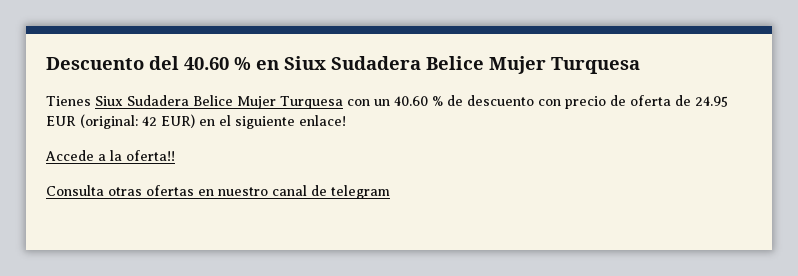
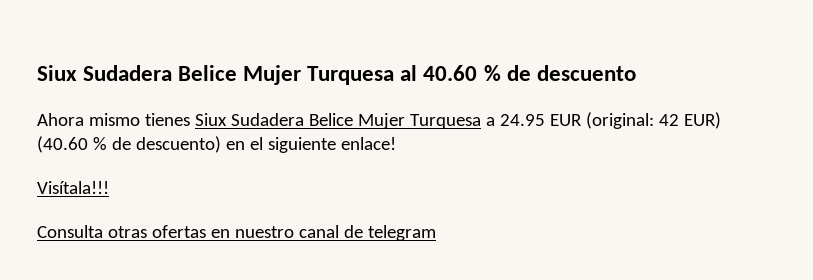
- Descuento del 40.60 % en Siux Sudadera Belice Mujer Turquesa
- Tienes Siux Sudadera Belice Mujer Turquesa con un 40.60 % de descuento con precio de oferta de 24.95 EUR (original: 42 EUR) en el siguiente enlace!
+ Siux Sudadera Belice Mujer Turquesa al 40.60 % de descuento
+ Ahora mismo tienes Siux Sudadera Belice Mujer Turquesa a 24.95 EUR (original: 42 EUR) (40.60 % de descuento) en el siguiente enlace!
- Accede a la oferta!!
+ Visítala!!!

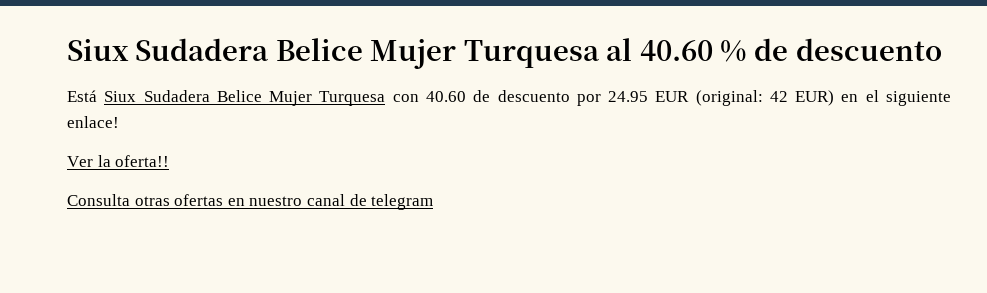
- Ahora mismo tienes Siux Sudadera Belice Mujer Turquesa a 24.95 EUR (original: 42 EUR) (40.60 % de descuento) en el siguiente enlace!
+ Está Siux Sudadera Belice Mujer Turquesa con 40.60 de descuento por 24.95 EUR (original: 42 EUR) en el siguiente enlace!
- Visítala!!!
+ Ver la oferta!!

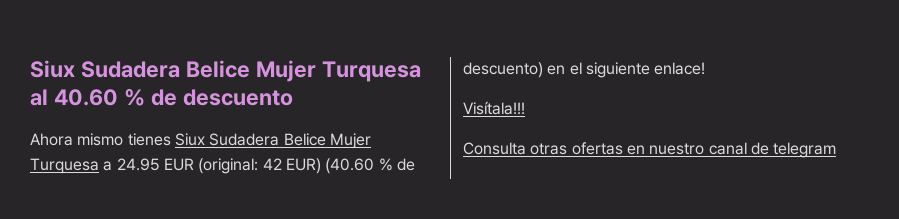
- Está Siux Sudadera Belice Mujer Turquesa con 40.60 de descuento por 24.95 EUR (original: 42 EUR) en el siguiente enlace!
+ Ahora mismo tienes Siux Sudadera Belice Mujer Turquesa a 24.95 EUR (original: 42 EUR) (40.60 % de descuento) en el siguiente enlace!
- Ver la oferta!!
+ Visítala!!!

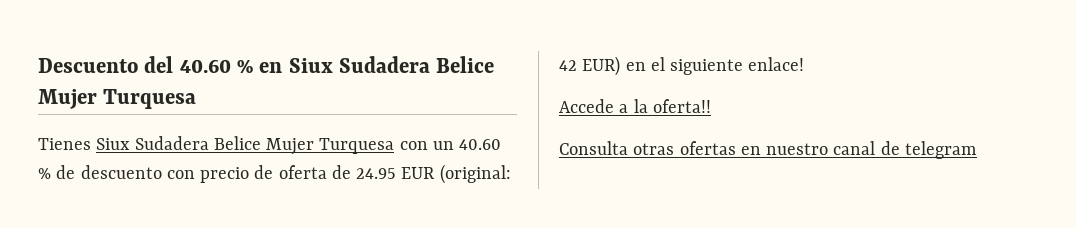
- Siux Sudadera Belice Mujer Turquesa al 40.60 % de descuento
- Ahora mismo tienes Siux Sudadera Belice Mujer Turquesa a 24.95 EUR (original: 42 EUR) (40.60 % de descuento) en el siguiente enlace!
+ Descuento del 40.60 % en Siux Sudadera Belice Mujer Turquesa
+ Tienes Siux Sudadera Belice Mujer Turquesa con un 40.60 % de descuento con precio de oferta de 24.95 EUR (original: 42 EUR) en el siguiente enlace!
- Visítala!!!
+ Accede a la oferta!!

